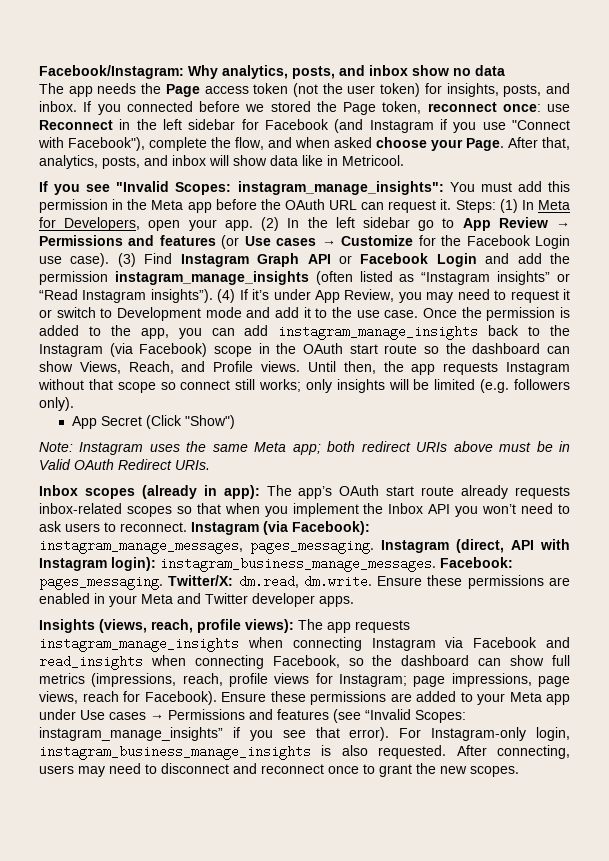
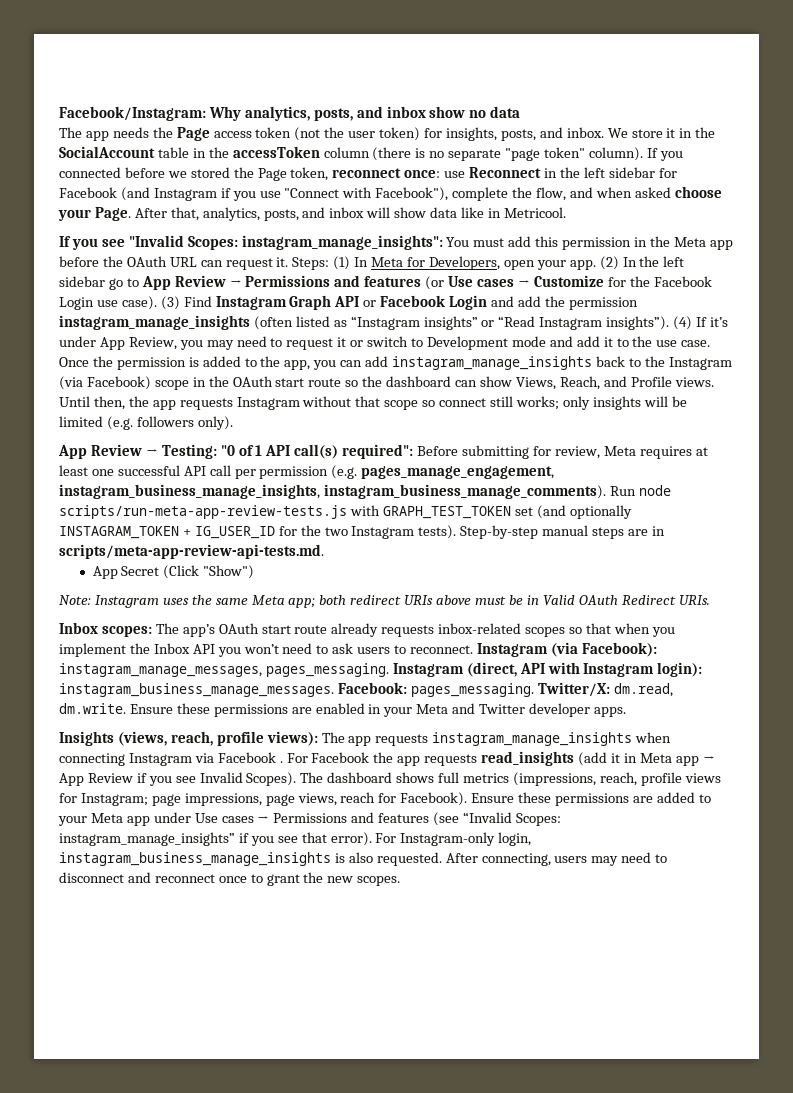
+ We store it in the SocialAccount table in the accessToken column (there is no separate "page token" column).
+ App Review → Testing: "0 of 1 API call(s) required": Before submitting for review, Meta requires at least one successful API call per permission (e.g. pages_manage_engagement, instagram_business_manage_insights, instagram_business_manage_comments). Run node scripts/run-meta-app-review-tests.js with GRAPH_TEST_TOKEN set (and optionally INSTAGRAM_TOKEN + IG_USER_ID for the two Instagram tests). Step-by-step manual steps are in scripts/meta-app-review-api-tests.md.
- Inbox scopes (already in app): The app’s OAuth start route already requests inbox-related scopes so that when you implement the Inbox API you won’t need to ask users to reconnect.
+ Inbox scopes: The app’s OAuth start route already requests inbox-related scopes so that when you implement the Inbox API you won’t need to ask users to reconnect.
- Insights (views, reach, profile views): The app requests instagram_manage_insights when connecting Instagram via Facebook and read_insights when connecting Facebook, so the dashboard can show full metrics (impressions, reach, profile views for Instagram; page impressions, page views, reach for Facebook).
+ Insights (views, reach, profile views): The app requests instagram_manage_insights when connecting Instagram via Facebook . For Facebook the app requests read_insights (add it in Meta app → App Review if you see Invalid Scopes). The dashboard shows full metrics (impressions, reach, profile views for Instagram; page impressions, page views, reach for Facebook).

